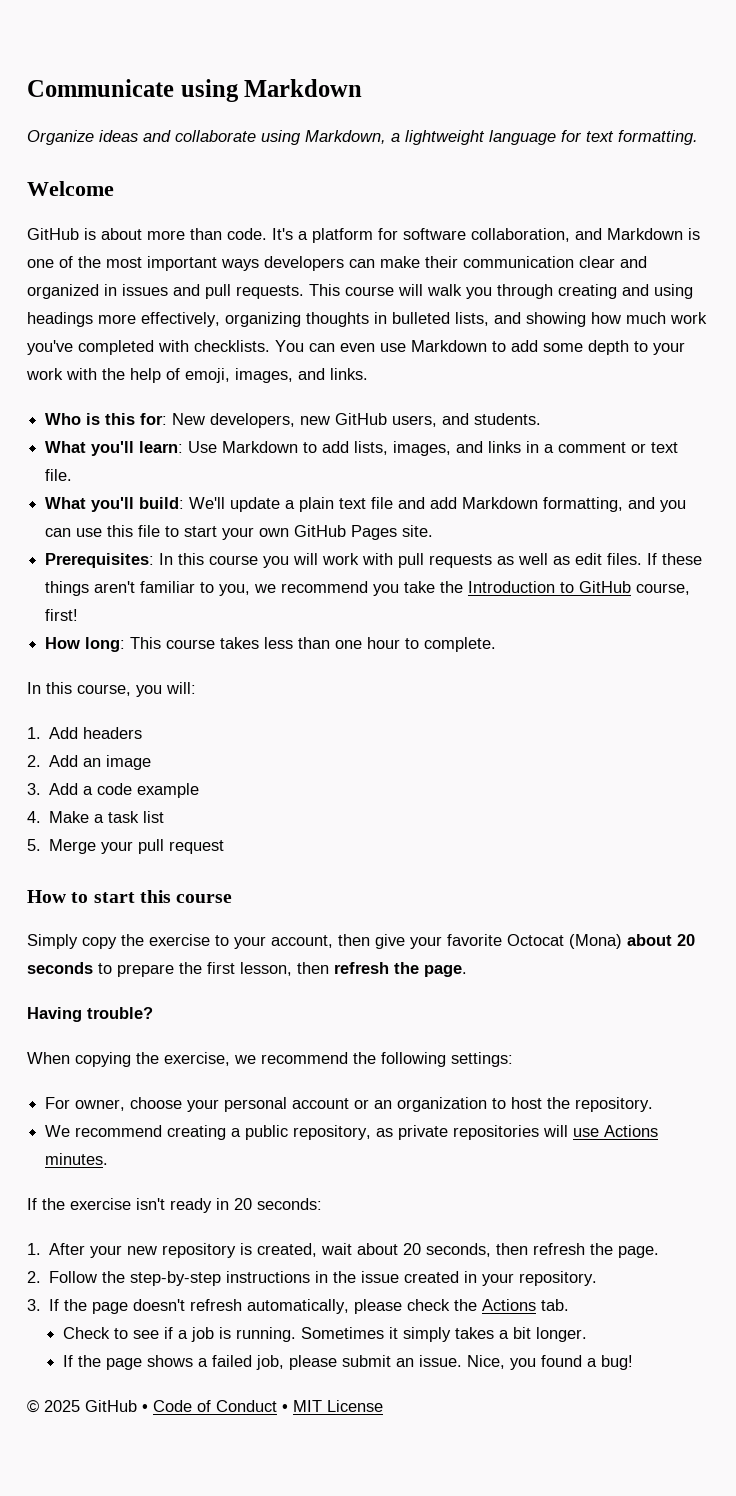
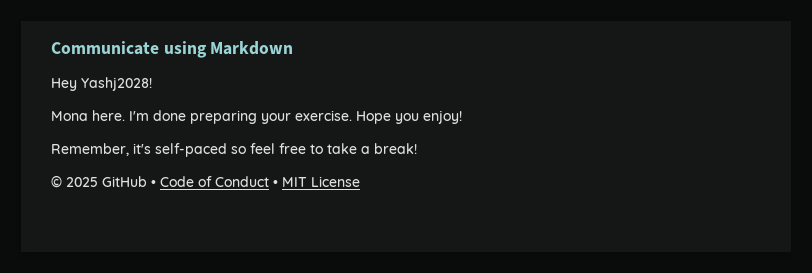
- Organize ideas and collaborate using Markdown, a lightweight language for text formatting.
- Welcome
- GitHub is about more than code. It's a platform for software collaboration, and Markdown is one of the most important ways developers can make their communication clear and organized in issues and pull requests. This course will walk you through creating and using headings more effectively, organizing thoughts in bulleted lists, and showing how much work you've completed with checklists. You can even use Markdown to add some depth to your work with the help of emoji, images, and links.
- Who is this for: New developers, new GitHub users, and students.
- What you'll learn: Use Markdown to add lists, images, and links in a comment or text file.
- What you'll build: We'll update a plain text file and add Markdown formatting, and you can use this file to start your own GitHub Pages site.
- Prerequisites: In this course you will work with pull requests as well as edit files. If these things aren't familiar to you, we recommend you take the Introduction to GitHub course, first!
- How long: This course takes less than one hour to complete.
- In this course, you will:
- 1. Add headers
- 2. Add an image
- 3. Add a code example
- 4. Make a task list
- 5. Merge your pull request
- How to start this course
- Simply copy the exercise to your account, then give your favorite Octocat (Mona) about 20 seconds to prepare the first lesson, then refresh the page.
- Having trouble?
- When copying the exercise, we recommend the following settings:
- For owner, choose your personal account or an organization to host the repository.
- We recommend creating a public repository, as private repositories will use Actions minutes.
- If the exercise isn't ready in 20 seconds:
- 1. After your new repository is created, wait about 20 seconds, then refresh the page.
- 2. Follow the step-by-step instructions in the issue created in your repository.
- 3. If the page doesn't refresh automatically, please check the Actions tab.
- Check to see if a job is running. Sometimes it simply takes a bit longer.
- If the page shows a failed job, please submit an issue. Nice, you found a bug!
+ Hey Yashj2028!
+ Mona here. I'm done preparing your exercise. Hope you enjoy!
+ Remember, it's self-paced so feel free to take a break!

